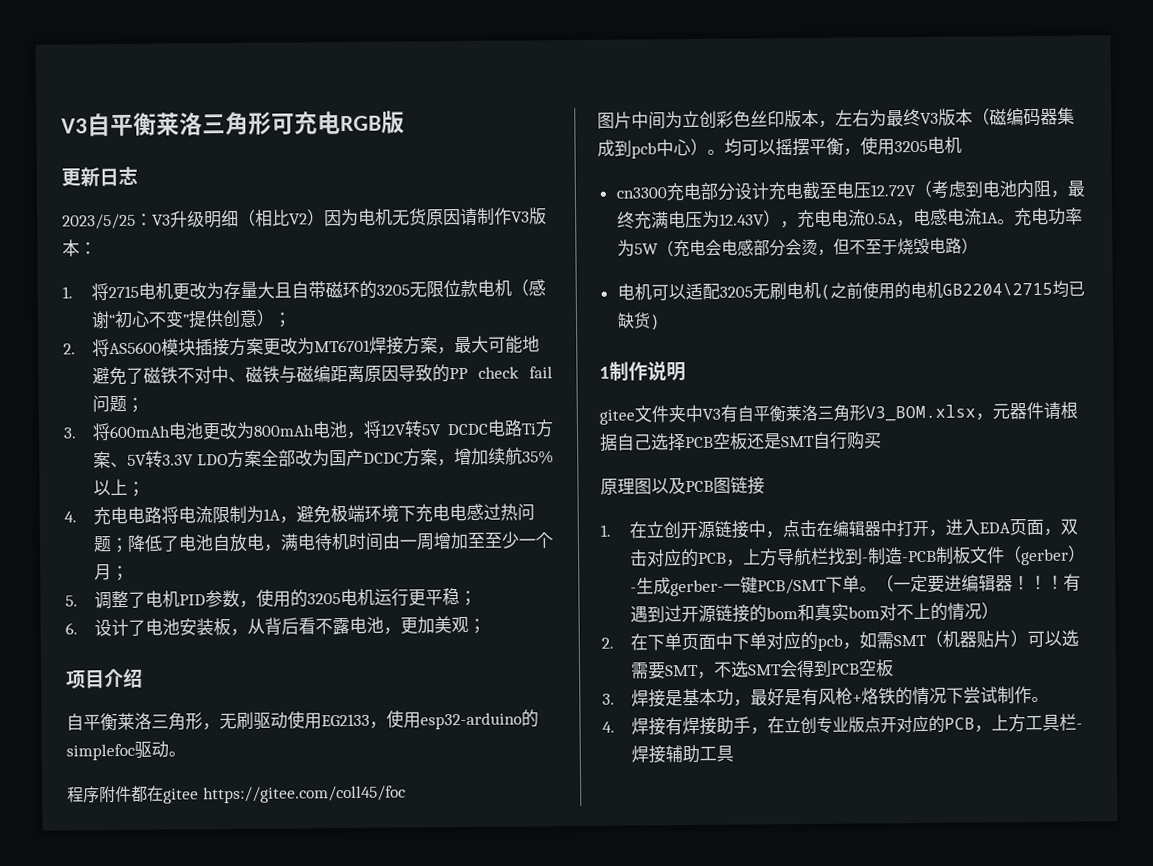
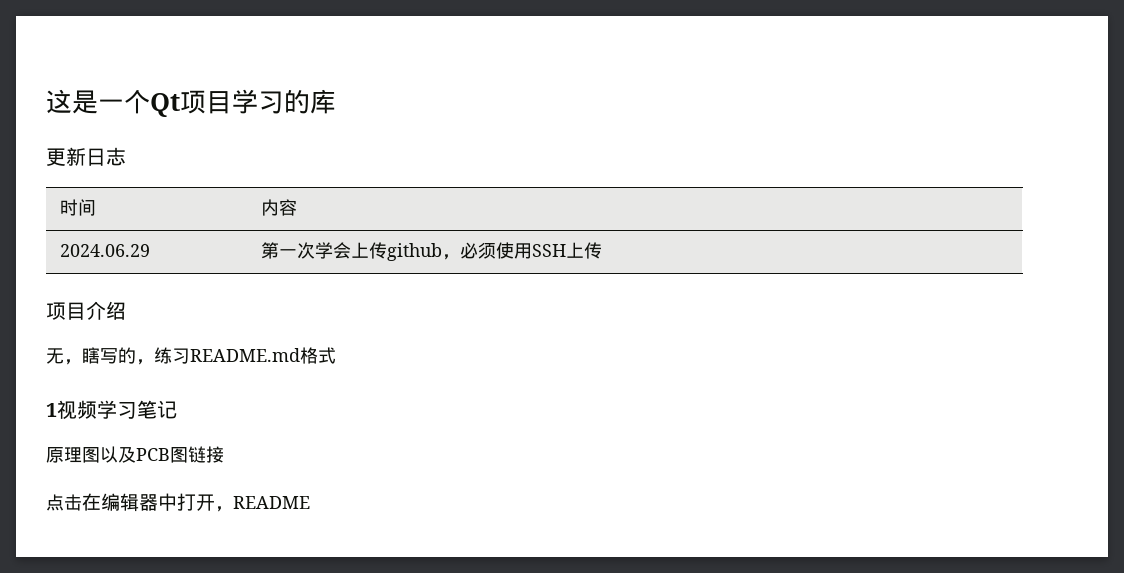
- V3自平衡莱洛三角形可充电RGB版
+ 这是一个Qt项目学习的库
  更新日志
- 2023/5/25：V3升级明细（相比V2）因为电机无货原因请制作V3版本：
- 1.将2715电机更改为存量大且自带磁环的3205无限位款电机（感谢“初心不变”提供创意）；
- 2.将AS5600模块插接方案更改为MT6701焊接方案，最大可能地避免了磁铁不对中、磁铁与磁编距离原因导致的PP check fail问题；
- 3.将600mAh电池更改为800mAh电池，将12V转5V DCDC电路Ti方案、5V转3.3V LDO方案全部改为国产DCDC方案，增加续航35%以上；
- 4.充电电路将电流限制为1A，避免极端环境下充电电感过热问题；降低了电池自放电，满电待机时间由一周增加至至少一个月；
- 5.调整了电机PID参数，使用的3205电机运行更平稳；
- 6.设计了电池安装板，从背后看不露电池，更加美观；
+ 时间 | 内容
+ 2024.06.29 | 第一次学会上传github，必须使用SSH上传
  项目介绍
- 自平衡莱洛三角形，无刷驱动使用EG2133，使用esp32-arduino的simplefoc驱动。
- 程序附件都在gitee https://gitee.com/coll45/foc
- 图片中间为立创彩色丝印版本，左右为最终V3版本（磁编码器集成到pcb中心）。均可以摇摆平衡，使用3205电机
- cn3300充电部分设计充电截至电压12.72V（考虑到电池内阻，最终充满电压为12.43V），充电电流0.5A，电感电流1A。充电功率为5W（充电会电感部分会烫，但不至于烧毁电路）
- 电机可以适配3205无刷电机(之前使用的电机GB2204\2715均已缺货)
- 1制作说明
- gitee文件夹中V3有自平衡莱洛三角形V3_BOM.xlsx，元器件请根据自己选择PCB空板还是SMT自行购买
+ 无，瞎写的，练习README.md格式
+ 1视频学习笔记
- 1.在立创开源链接中，点击在编辑器中打开，进入EDA页面，双击对应的PCB，上方导航栏找到-制造-PCB制板文件（gerber）-生成gerber-一键PCB/SMT下单。（一定要进编辑器！！！有遇到过开源链接的bom和真实bom对不上的情况）
- 2.在下单页面中下单对应的pcb，如需SMT（机器贴片）可以选需要SMT，不选SMT会得到PCB空板
- 3.焊接是基本功，最好是有风枪+烙铁的情况下尝试制作。
- 4.焊接有焊接助手，在立创专业版点开对应的PCB，上方工具栏-焊接辅助工具
+ 点击在编辑器中打开，README

